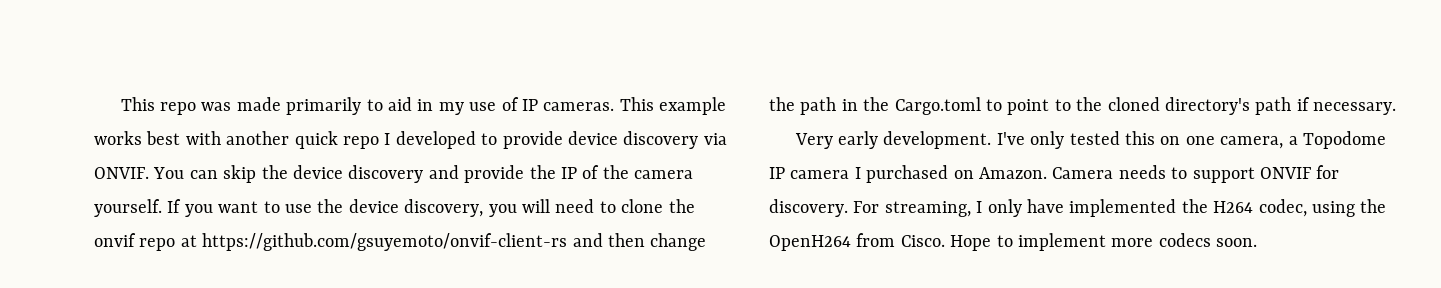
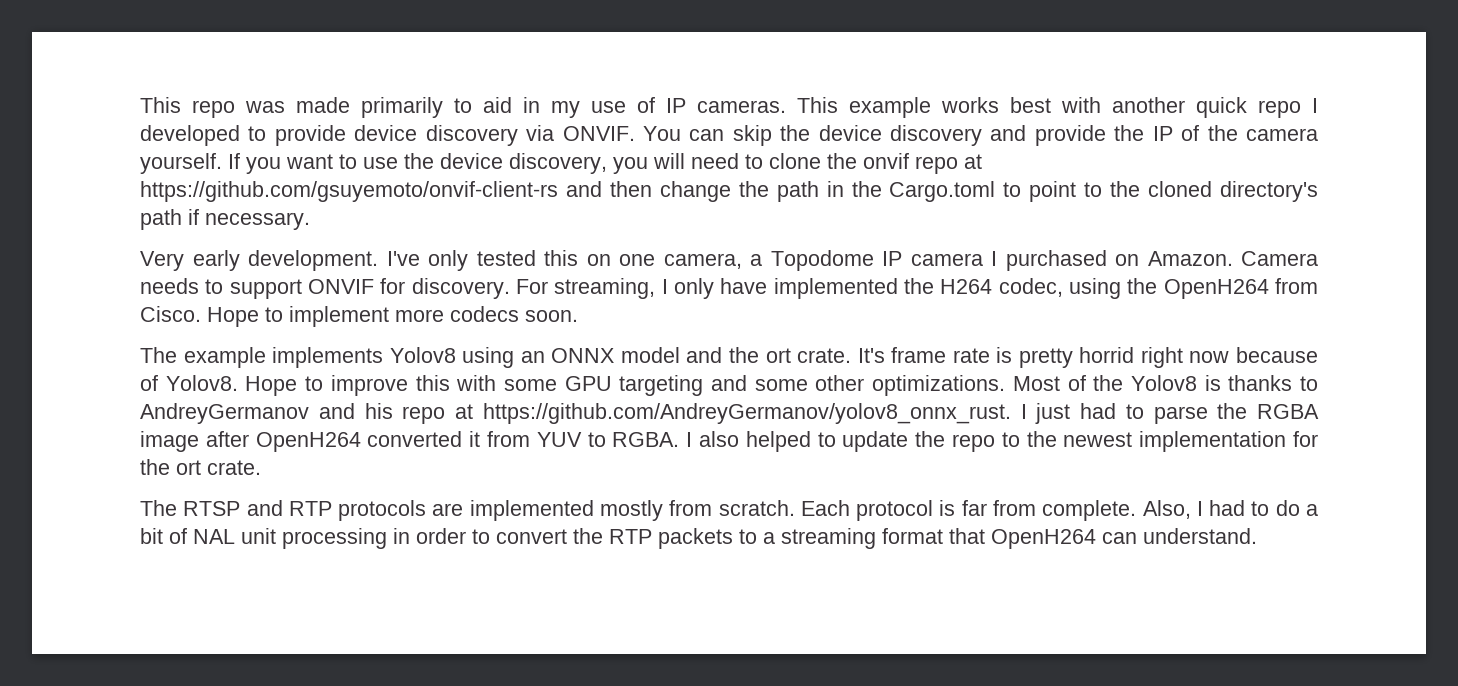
+ The example implements Yolov8 using an ONNX model and the ort crate. It's frame rate is pretty horrid right now because of Yolov8. Hope to improve this with some GPU targeting and some other optimizations. Most of the Yolov8 is thanks to AndreyGermanov and his repo at https://github.com/AndreyGermanov/yolov8_onnx_rust. I just had to parse the RGBA image after OpenH264 converted it from YUV to RGBA. I also helped to update the repo to the newest implementation for the ort crate.
+ The RTSP and RTP protocols are implemented mostly from scratch. Each protocol is far from complete. Also, I had to do a bit of NAL unit processing in order to convert the RTP packets to a streaming format that OpenH264 can understand.

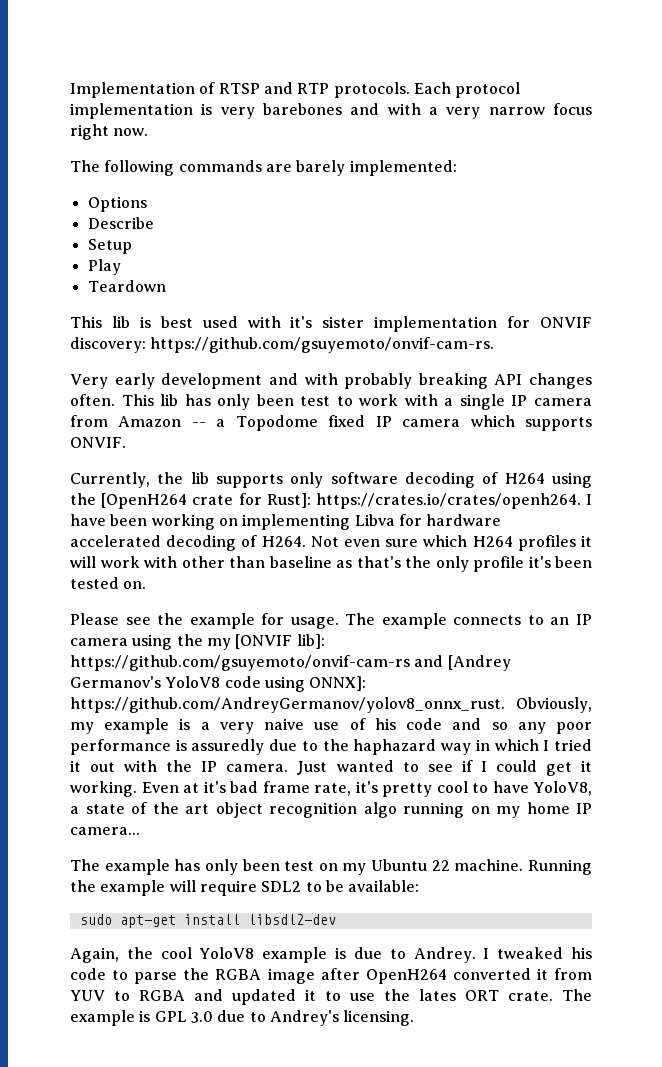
- This repo was made primarily to aid in my use of IP cameras. This example works best with another quick repo I developed to provide device discovery via ONVIF. You can skip the device discovery and provide the IP of the camera yourself. If you want to use the device discovery, you will need to clone the onvif repo at https://github.com/gsuyemoto/onvif-client-rs and then change the path in the Cargo.toml to point to the cloned directory's path if necessary.
- Very early development. I've only tested this on one camera, a Topodome IP camera I purchased on Amazon. Camera needs to support ONVIF for discovery. For streaming, I only have implemented the H264 codec, using the OpenH264 from Cisco. Hope to implement more codecs soon.
- The example implements Yolov8 using an ONNX model and the ort crate. It's frame rate is pretty horrid right now because of Yolov8. Hope to improve this with some GPU targeting and some other optimizations. Most of the Yolov8 is thanks to AndreyGermanov and his repo at https://github.com/AndreyGermanov/yolov8_onnx_rust. I just had to parse the RGBA image after OpenH264 converted it from YUV to RGBA. I also helped to update the repo to the newest implementation for the ort crate.
- The RTSP and RTP protocols are implemented mostly from scratch. Each protocol is far from complete. Also, I had to do a bit of NAL unit processing in order to convert the RTP packets to a streaming format that OpenH264 can understand.
+ Implementation of RTSP and RTP protocols. Each protocol implementation is very barebones and with a very narrow focus right now.
+ The following commands are barely implemented:
+ Options
+ Describe
+ Setup
+ Play
+ Teardown
+ This lib is best used with it's sister implementation for ONVIF discovery: https://github.com/gsuyemoto/onvif-cam-rs.
+ Very early development and with probably breaking API changes often. This lib has only been test to work with a single IP camera from Amazon -- a Topodome fixed IP camera which supports ONVIF.
+ Currently, the lib supports only software decoding of H264 using the [OpenH264 crate for Rust]: https://crates.io/crates/openh264. I have been working on implementing Libva for hardware accelerated decoding of H264. Not even sure which H264 profiles it will work with other than baseline as that's the only profile it's been tested on.
+ Please see the example for usage. The example connects to an IP camera using the my [ONVIF lib]: https://github.com/gsuyemoto/onvif-cam-rs and [Andrey Germanov's YoloV8 code using ONNX]: https://github.com/AndreyGermanov/yolov8_onnx_rust. Obviously, my example is a very naive use of his code and so any poor performance is assuredly due to the haphazard way in which I tried it out with the IP camera. Just wanted to see if I could get it working. Even at it's bad frame rate, it's pretty cool to have YoloV8, a state of the art object recognition algo running on my home IP camera...
+ The example has only been test on my Ubuntu 22 machine. Running the example will require SDL2 to be available:
+ sudo apt-get install libsdl2-dev
+ Again, the cool YoloV8 example is due to Andrey. I tweaked his code to parse the RGBA image after OpenH264 converted it from YUV to RGBA and updated it to use the lates ORT crate. The example is GPL 3.0 due to Andrey's licensing.

